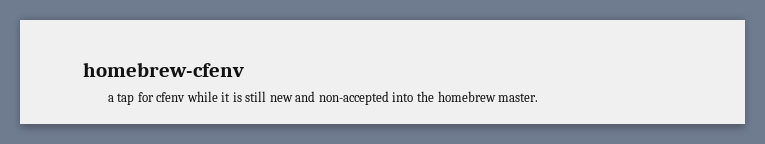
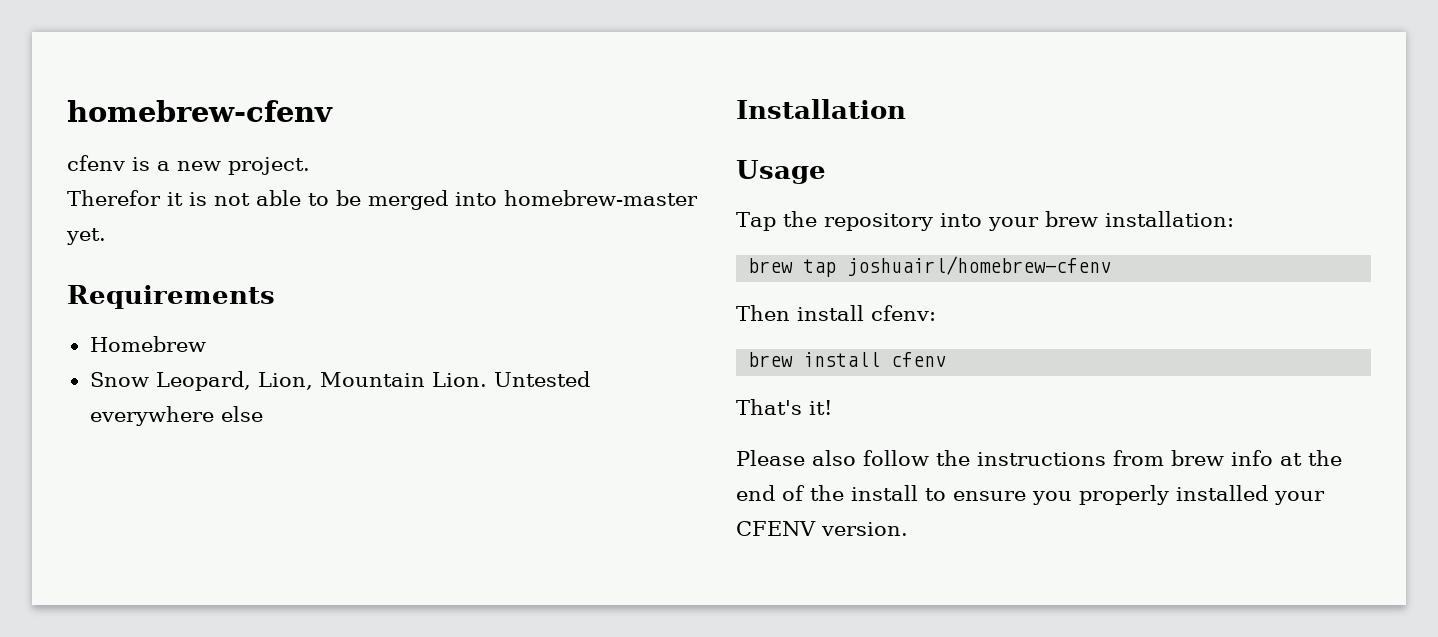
- a tap for cfenv while it is still new and non-accepted into the homebrew master.
+ cfenv is a new project.
+ Therefor it is not able to be merged into homebrew-master yet.
+ Requirements
+ Homebrew
+ Snow Leopard, Lion, Mountain Lion. Untested everywhere else
+ Installation
+ Usage
+ Tap the repository into your brew installation:
+ brew tap joshuairl/homebrew-cfenv
+ Then install cfenv:
+ brew install cfenv
+ That's it!
+ Please also follow the instructions from brew info at the end of the install to ensure you properly installed your CFENV version.

